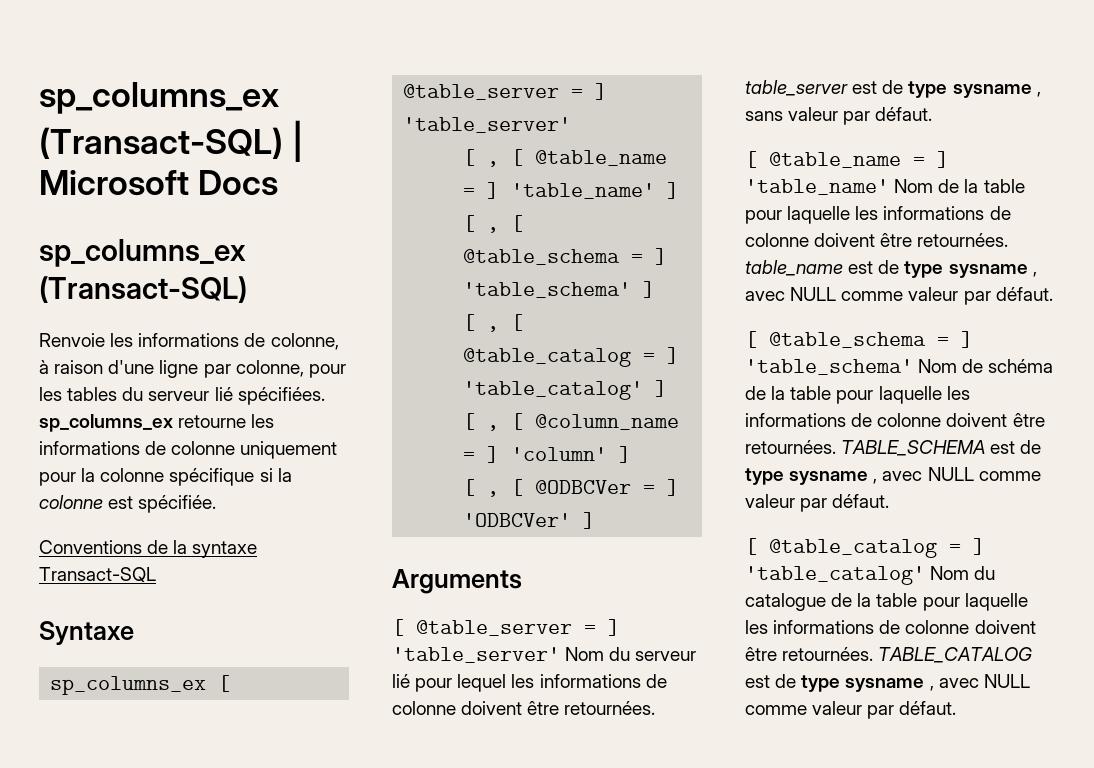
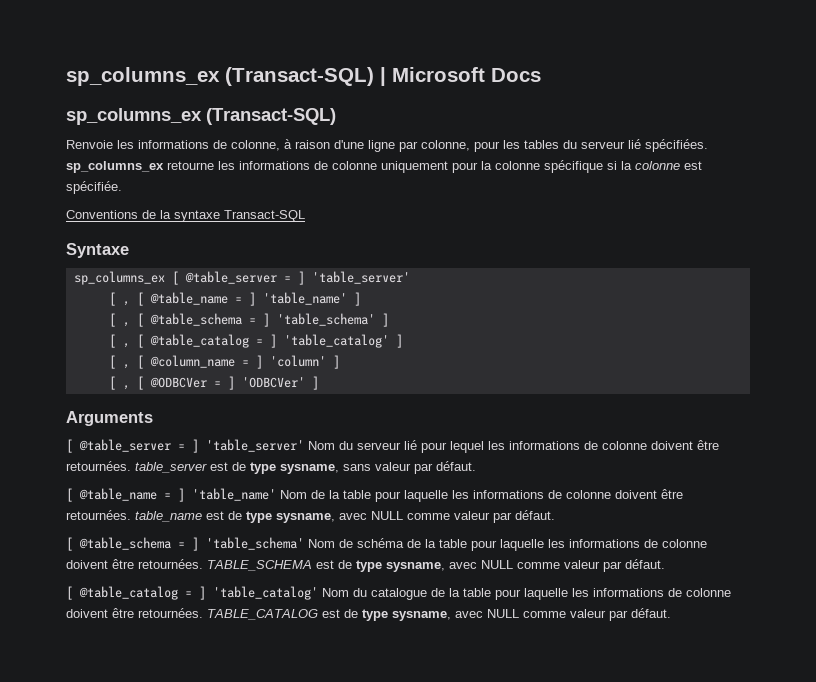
- [ @table_server = ] 'table_server' Nom du serveur lié pour lequel les informations de colonne doivent être retournées. table_server est de type sysname , sans valeur par défaut.
+ [ @table_server = ] 'table_server' Nom du serveur lié pour lequel les informations de colonne doivent être retournées. table_server est de type sysname, sans valeur par défaut.
- [ @table_name = ] 'table_name' Nom de la table pour laquelle les informations de colonne doivent être retournées. table_name est de type sysname , avec NULL comme valeur par défaut.
+ [ @table_name = ] 'table_name' Nom de la table pour laquelle les informations de colonne doivent être retournées. table_name est de type sysname, avec NULL comme valeur par défaut.
- TABLE_SCHEMA est de type sysname , avec NULL comme valeur par défaut.
+ TABLE_SCHEMA est de type sysname, avec NULL comme valeur par défaut.
- TABLE_CATALOG est de type sysname , avec NULL comme valeur par défaut.
+ TABLE_CATALOG est de type sysname, avec NULL comme valeur par défaut.

